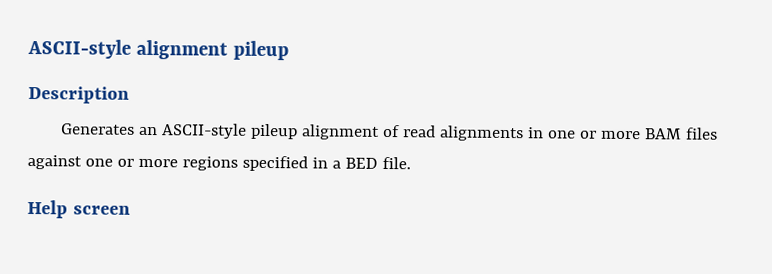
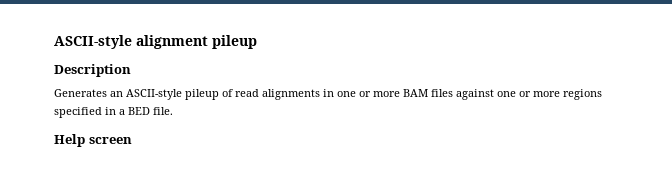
- Generates an ASCII-style pileup alignment of read alignments in one or more BAM files against one or more regions specified in a BED file.
+ Generates an ASCII-style pileup of read alignments in one or more BAM files against one or more regions specified in a BED file.

